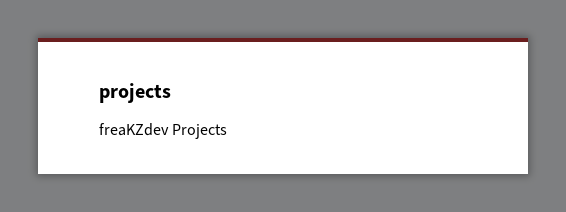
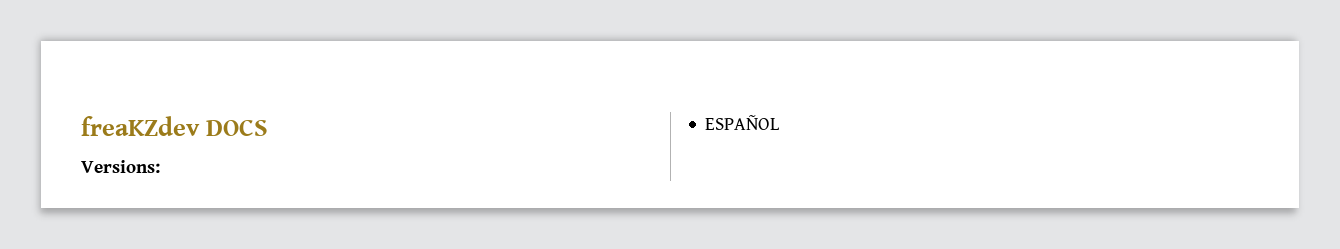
- projects
- freaKZdev Projects
+ freaKZdev DOCS
+ Versions:
+ ESPAÑOL

